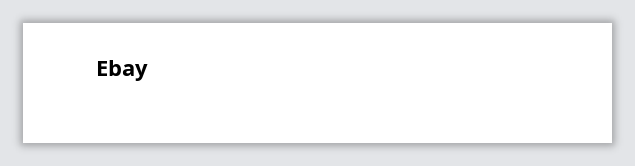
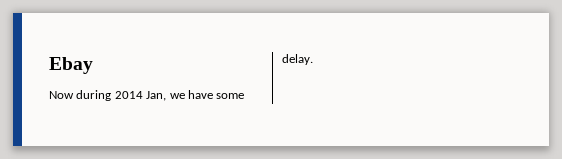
+ Now during 2014 Jan, we have some delay.

